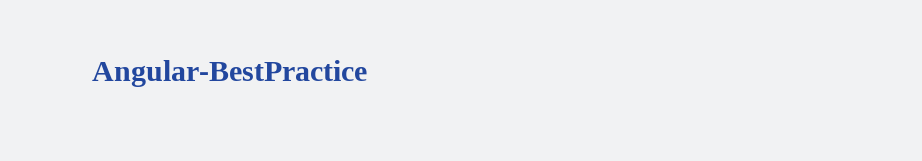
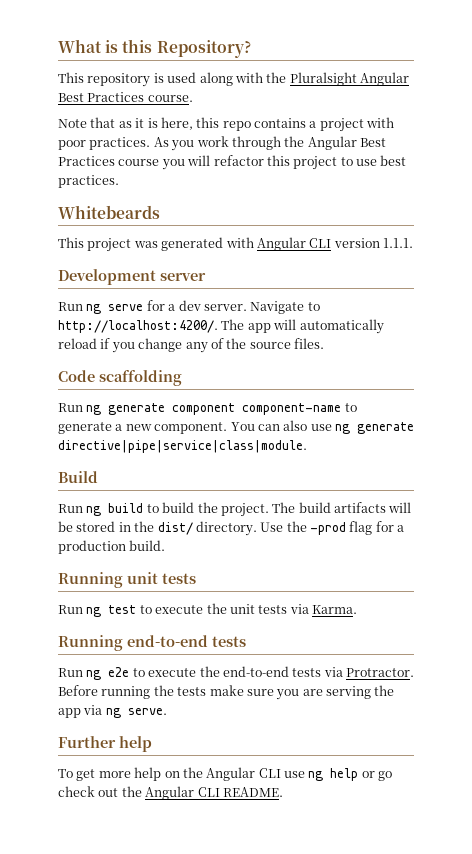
- Angular-BestPractice
+ What is this Repository?
+ This repository is used along with the Pluralsight Angular Best Practices course.
+ Note that as it is here, this repo contains a project with poor practices. As you work through the Angular Best Practices course you will refactor this project to use best practices.
+ Whitebeards
+ This project was generated with Angular CLI version 1.1.1.
+ Development server
+ Run ng serve for a dev server. Navigate to http://localhost:4200/. The app will automatically reload if you change any of the source files.
+ Code scaffolding
+ Run ng generate component component-name to generate a new component. You can also use ng generate directive|pipe|service|class|module.
+ Build
+ Run ng build to build the project. The build artifacts will be stored in the dist/ directory. Use the -prod flag for a production build.
+ Running unit tests
+ Run ng test to execute the unit tests via Karma.
+ Running end-to-end tests
+ Run ng e2e to execute the end-to-end tests via Protractor. Before running the tests make sure you are serving the app via ng serve.
+ Further help
+ To get more help on the Angular CLI use ng help or go check out the Angular CLI README.

